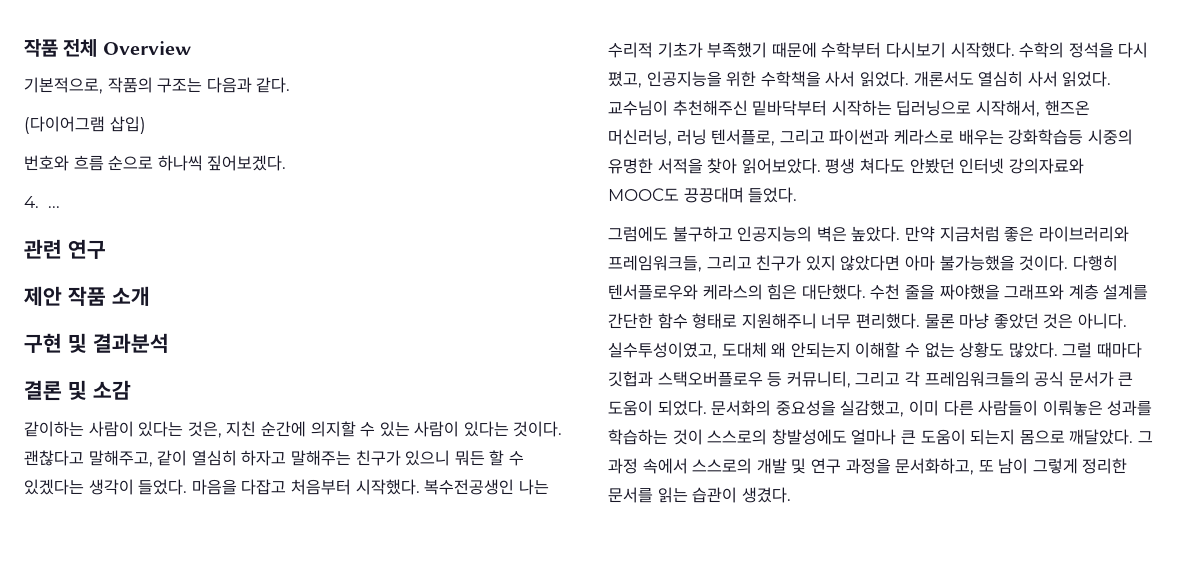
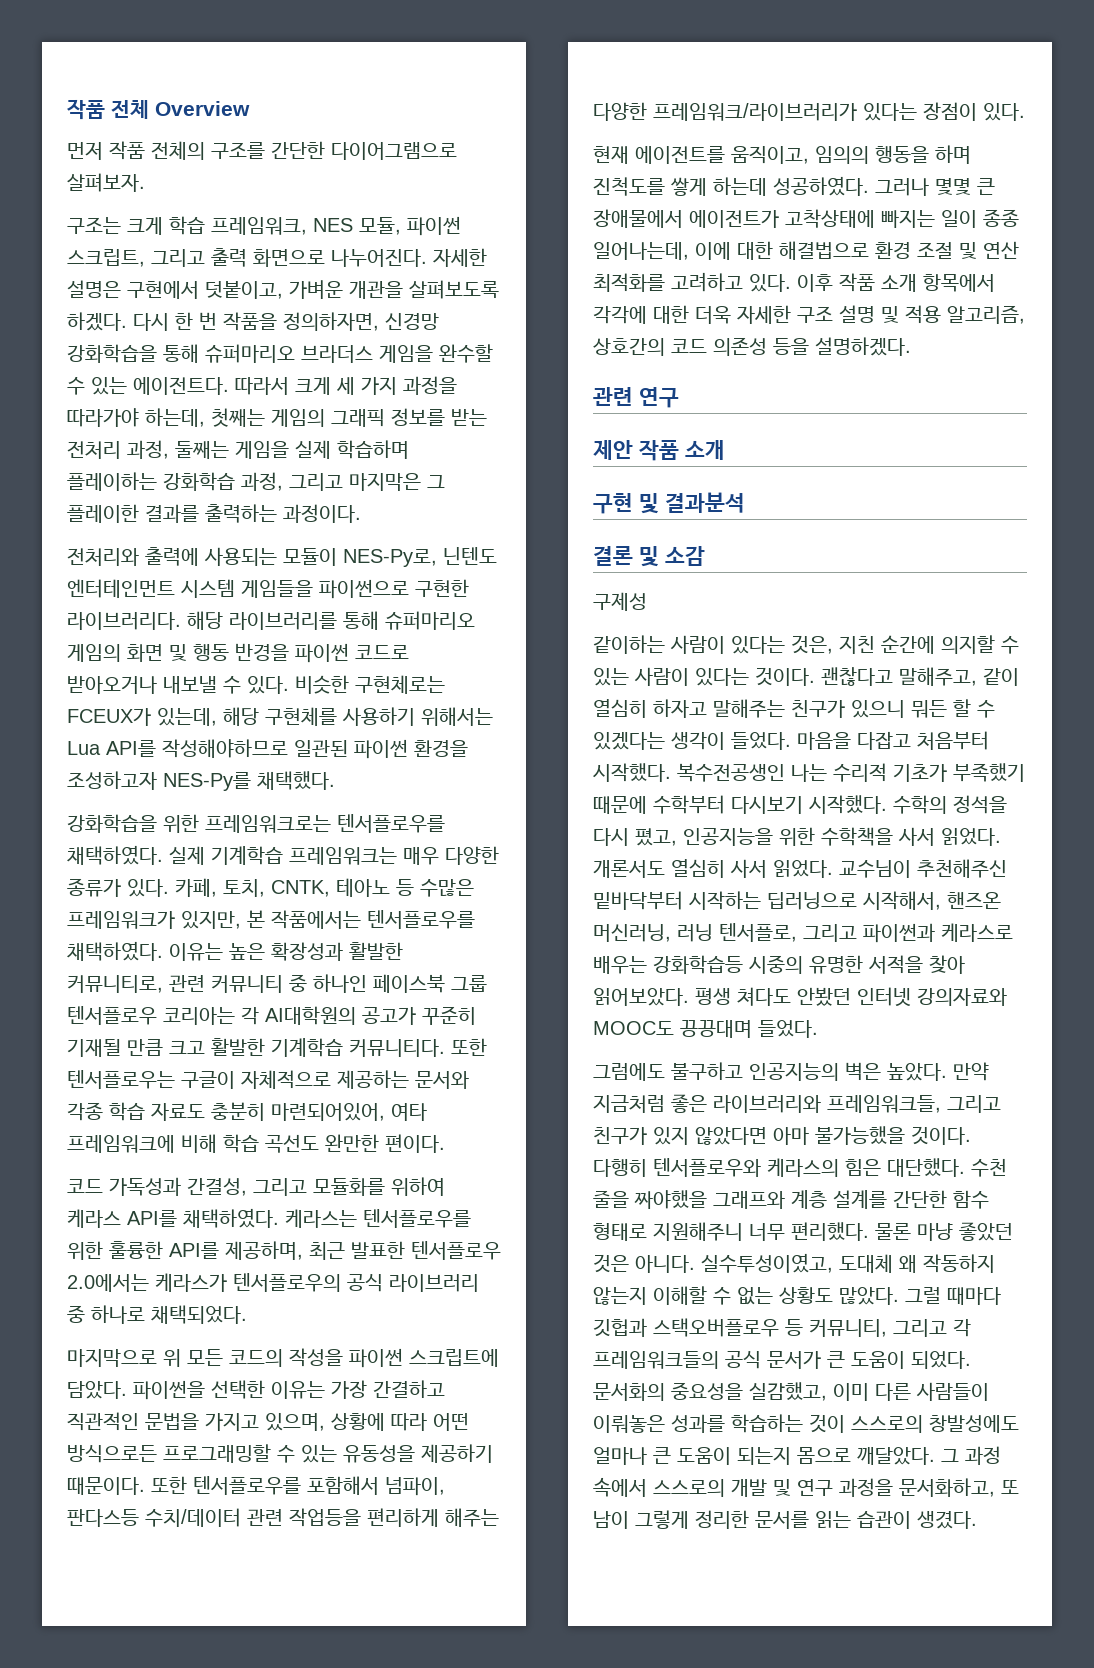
- 기본적으로, 작품의 구조는 다음과 같다.
- (다이어그램 삽입)
- 번호와 흐름 순으로 하나씩 짚어보겠다.
- 4. ...
+ 먼저 작품 전체의 구조를 간단한 다이어그램으로 살펴보자.
+ 구조는 크게 학습 프레임워크, NES 모듈, 파이썬 스크립트, 그리고 출력 화면으로 나누어진다. 자세한 설명은 구현에서 덧붙이고, 가벼운 개관을 살펴보도록 하겠다. 다시 한 번 작품을 정의하자면, 신경망 강화학습을 통해 슈퍼마리오 브라더스 게임을 완수할 수 있는 에이전트다. 따라서 크게 세 가지 과정을 따라가야 하는데, 첫째는 게임의 그래픽 정보를 받는 전처리 과정, 둘째는 게임을 실제 학습하며 플레이하는 강화학습 과정, 그리고 마지막은 그 플레이한 결과를 출력하는 과정이다.
+ 전처리와 출력에 사용되는 모듈이 NES-Py로, 닌텐도 엔터테인먼트 시스템 게임들을 파이썬으로 구현한 라이브러리다. 해당 라이브러리를 통해 슈퍼마리오 게임의 화면 및 행동 반경을 파이썬 코드로 받아오거나 내보낼 수 있다. 비슷한 구현체로는 FCEUX가 있는데, 해당 구현체를 사용하기 위해서는 Lua API를 작성해야하므로 일관된 파이썬 환경을 조성하고자 NES-Py를 채택했다.
+ 강화학습을 위한 프레임워크로는 텐서플로우를 채택하였다. 실제 기계학습 프레임워크는 매우 다양한 종류가 있다. 카페, 토치, CNTK, 테아노 등 수많은 프레임워크가 있지만, 본 작품에서는 텐서플로우를 채택하였다. 이유는 높은 확장성과 활발한 커뮤니티로, 관련 커뮤니티 중 하나인 페이스북 그룹 텐서플로우 코리아는 각 AI대학원의 공고가 꾸준히 기재될 만큼 크고 활발한 기계학습 커뮤니티다. 또한 텐서플로우는 구글이 자체적으로 제공하는 문서와 각종 학습 자료도 충분히 마련되어있어, 여타 프레임워크에 비해 학습 곡선도 완만한 편이다.
+ 코드 가독성과 간결성, 그리고 모듈화를 위하여 케라스 API를 채택하였다. 케라스는 텐서플로우를 위한 훌륭한 API를 제공하며, 최근 발표한 텐서플로우 2.0에서는 케라스가 텐서플로우의 공식 라이브러리 중 하나로 채택되었다.
+ 마지막으로 위 모든 코드의 작성을 파이썬 스크립트에 담았다. 파이썬을 선택한 이유는 가장 간결하고 직관적인 문법을 가지고 있으며, 상황에 따라 어떤 방식으로든 프로그래밍할 수 있는 유동성을 제공하기 때문이다. 또한 텐서플로우를 포함해서 넘파이, 판다스등 수치/데이터 관련 작업등을 편리하게 해주는 다양한 프레임워크/라이브러리가 있다는 장점이 있다.
+ 현재 에이전트를 움직이고, 임의의 행동을 하며 진척도를 쌓게 하는데 성공하였다. 그러나 몇몇 큰 장애물에서 에이전트가 고착상태에 빠지는 일이 종종 일어나는데, 이에 대한 해결법으로 환경 조절 및 연산 최적화를 고려하고 있다. 이후 작품 소개 항목에서 각각에 대한 더욱 자세한 구조 설명 및 적용 알고리즘, 상호간의 코드 의존성 등을 설명하겠다.
+ 구제성
- 실수투성이였고, 도대체 왜 안되는지 이해할 수 없는 상황도 많았다.
+ 실수투성이였고, 도대체 왜 작동하지 않는지 이해할 수 없는 상황도 많았다.

